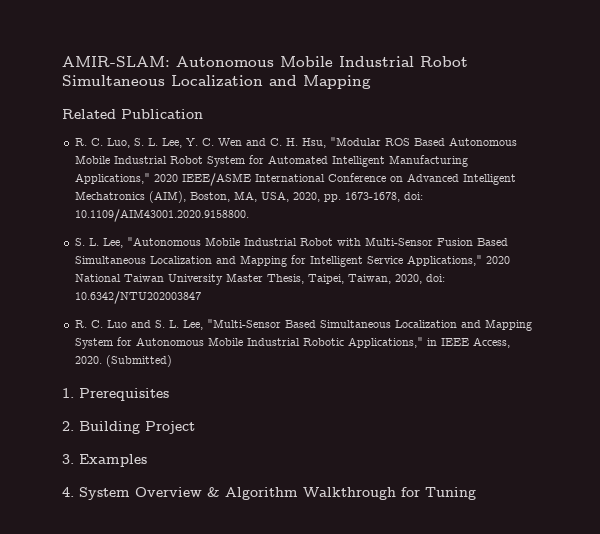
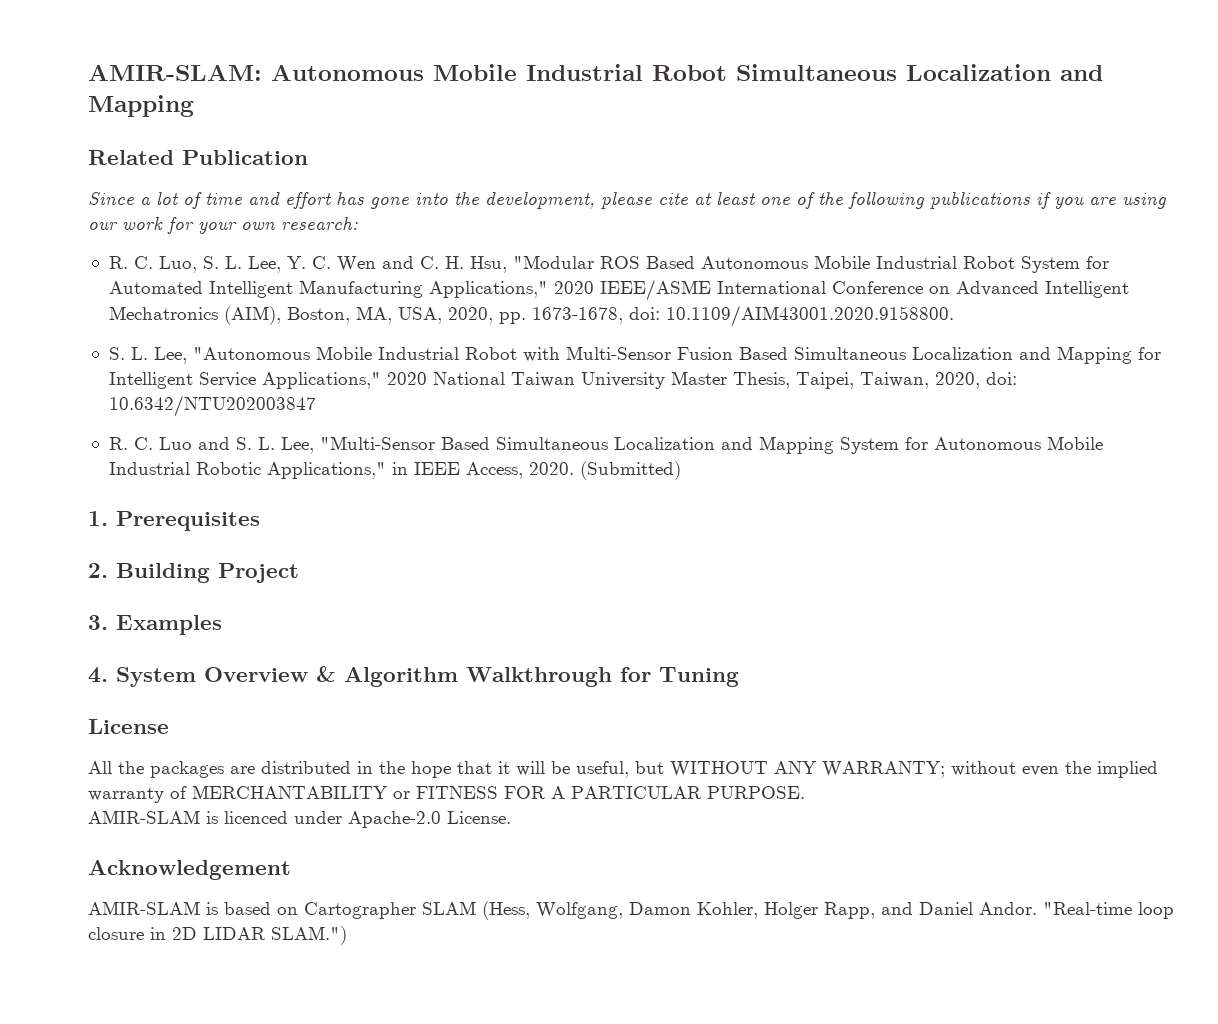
+ Since a lot of time and effort has gone into the development, please cite at least one of the following publications if you are using our work for your own research:
+ License
+ All the packages are distributed in the hope that it will be useful, but WITHOUT ANY WARRANTY; without even the implied warranty of MERCHANTABILITY or FITNESS FOR A PARTICULAR PURPOSE.
+ AMIR-SLAM is licenced under Apache-2.0 License.
+ Acknowledgement
+ AMIR-SLAM is based on Cartographer SLAM (Hess, Wolfgang, Damon Kohler, Holger Rapp, and Daniel Andor. "Real-time loop closure in 2D LIDAR SLAM.")

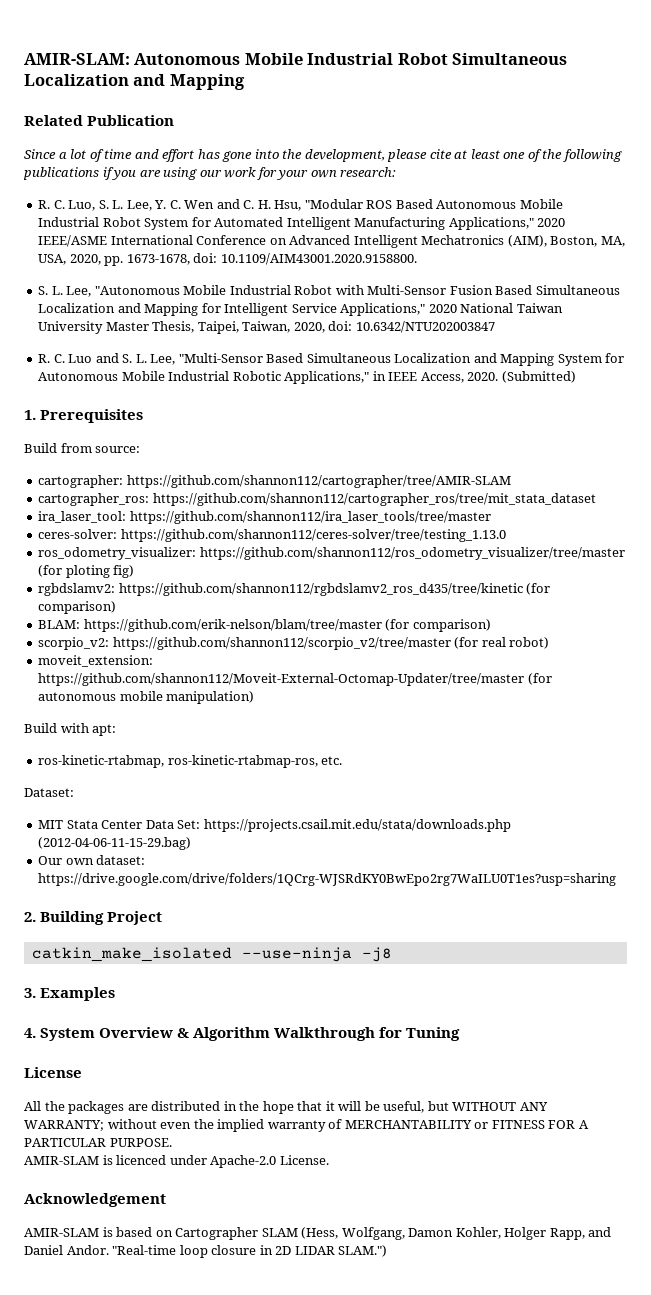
+ Build from source:
+ cartographer: https://github.com/shannon112/cartographer/tree/AMIR-SLAM
+ cartographer_ros: https://github.com/shannon112/cartographer_ros/tree/mit_stata_dataset
+ ira_laser_tool: https://github.com/shannon112/ira_laser_tools/tree/master
+ ceres-solver: https://github.com/shannon112/ceres-solver/tree/testing_1.13.0
+ ros_odometry_visualizer: https://github.com/shannon112/ros_odometry_visualizer/tree/master (for ploting fig)
+ rgbdslamv2: https://github.com/shannon112/rgbdslamv2_ros_d435/tree/kinetic (for comparison)
+ BLAM: https://github.com/erik-nelson/blam/tree/master (for comparison)
+ scorpio_v2: https://github.com/shannon112/scorpio_v2/tree/master (for real robot)
+ moveit_extension: https://github.com/shannon112/Moveit-External-Octomap-Updater/tree/master (for autonomous mobile manipulation)
+ Build with apt:
+ ros-kinetic-rtabmap, ros-kinetic-rtabmap-ros, etc.
+ Dataset:
+ MIT Stata Center Data Set: https://projects.csail.mit.edu/stata/downloads.php (2012-04-06-11-15-29.bag)
+ Our own dataset: https://drive.google.com/drive/folders/1QCrg-WJSRdKY0BwEpo2rg7WaILU0T1es?usp=sharing
+ catkin_make_isolated --use-ninja -j8

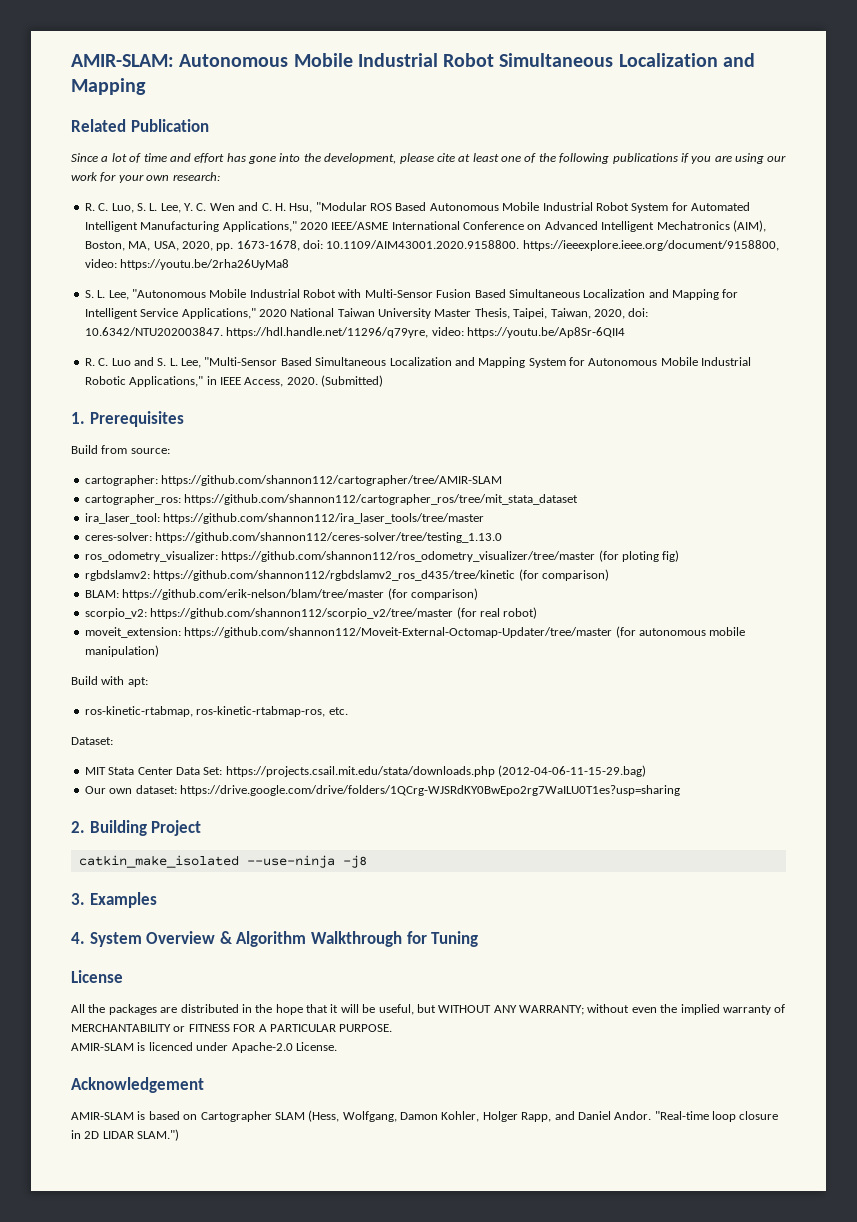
- R. C. Luo, S. L. Lee, Y. C. Wen and C. H. Hsu, "Modular ROS Based Autonomous Mobile Industrial Robot System for Automated Intelligent Manufacturing Applications," 2020 IEEE/ASME International Conference on Advanced Intelligent Mechatronics (AIM), Boston, MA, USA, 2020, pp. 1673-1678, doi: 10.1109/AIM43001.2020.9158800.
+ R. C. Luo, S. L. Lee, Y. C. Wen and C. H. Hsu, "Modular ROS Based Autonomous Mobile Industrial Robot System for Automated Intelligent Manufacturing Applications," 2020 IEEE/ASME International Conference on Advanced Intelligent Mechatronics (AIM), Boston, MA, USA, 2020, pp. 1673-1678, doi: 10.1109/AIM43001.2020.9158800. https://ieeexplore.ieee.org/document/9158800, video: https://youtu.be/2rha26UyMa8
- S. L. Lee, "Autonomous Mobile Industrial Robot with Multi-Sensor Fusion Based Simultaneous Localization and Mapping for Intelligent Service Applications," 2020 National Taiwan University Master Thesis, Taipei, Taiwan, 2020, doi: 10.6342/NTU202003847
+ S. L. Lee, "Autonomous Mobile Industrial Robot with Multi-Sensor Fusion Based Simultaneous Localization and Mapping for Intelligent Service Applications," 2020 National Taiwan University Master Thesis, Taipei, Taiwan, 2020, doi: 10.6342/NTU202003847. https://hdl.handle.net/11296/q79yre, video: https://youtu.be/Ap8Sr-6QII4

